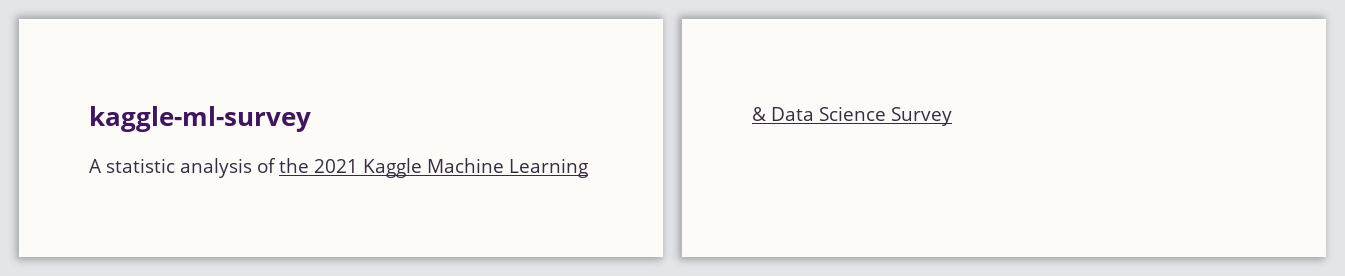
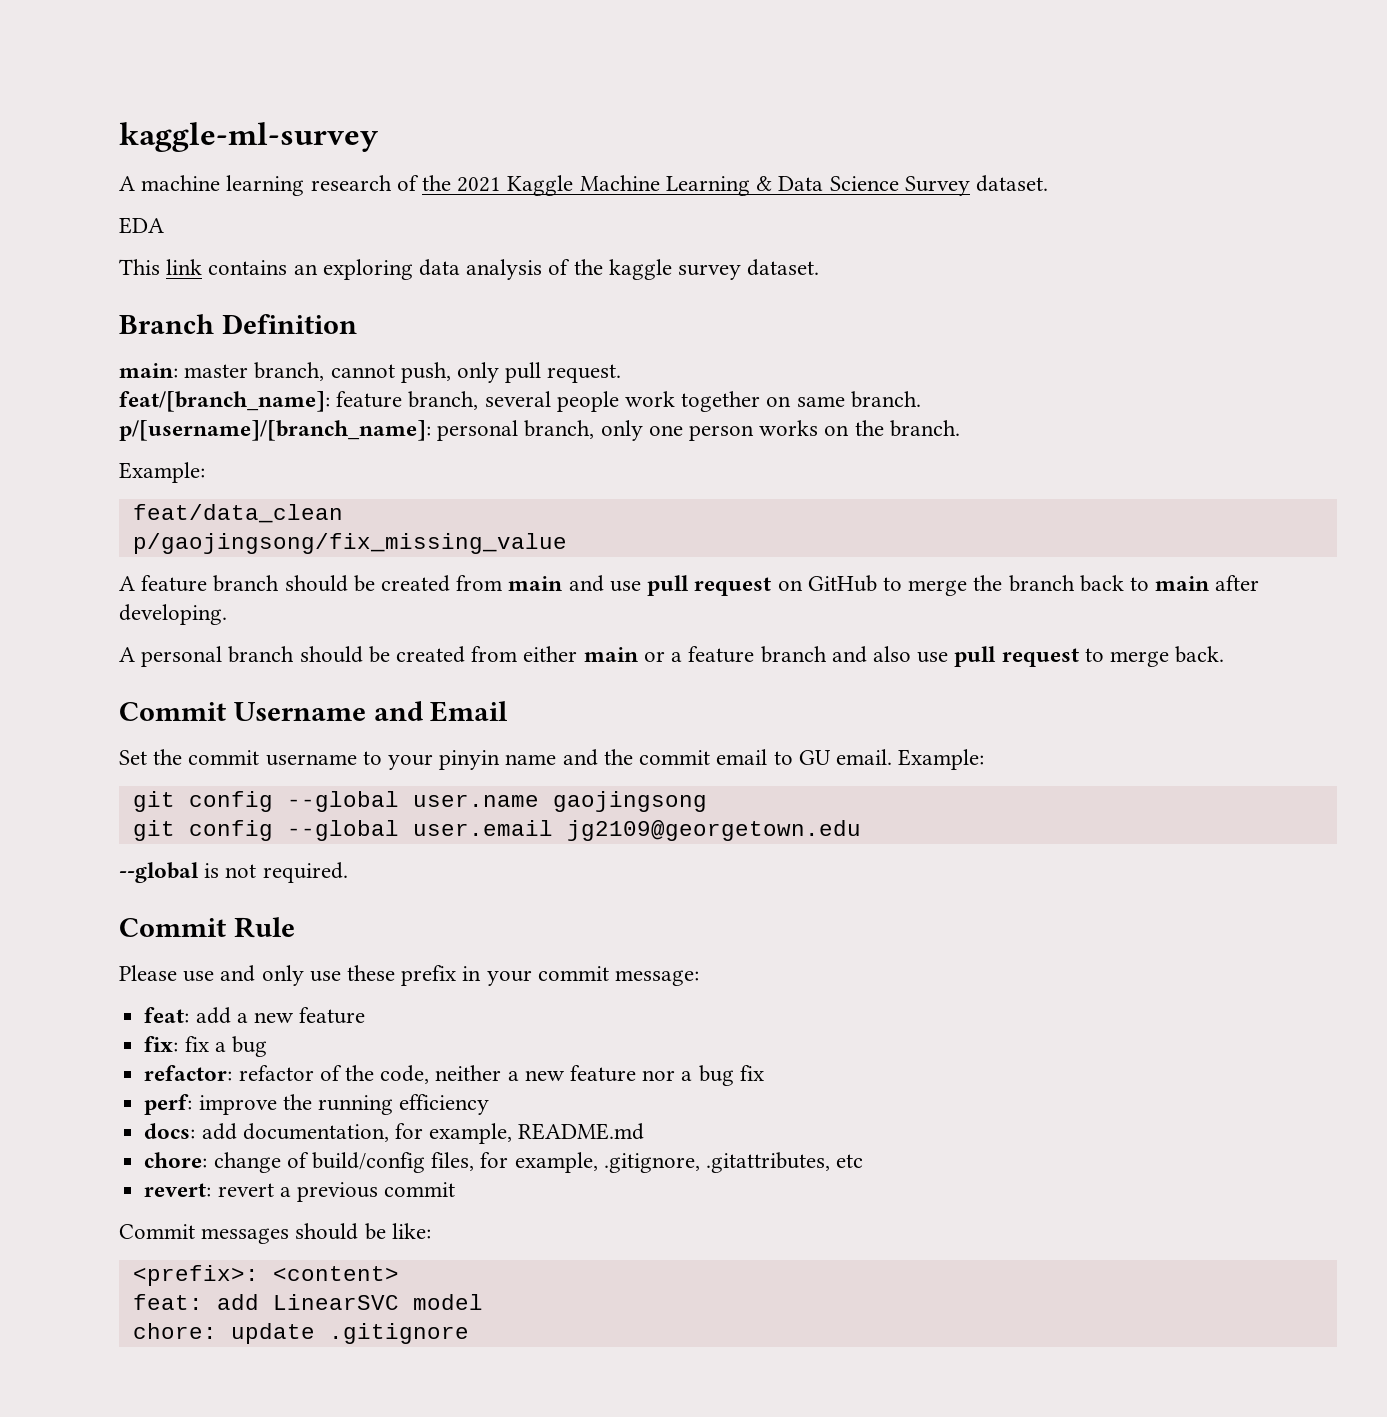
- A statistic analysis of the 2021 Kaggle Machine Learning & Data Science Survey
+ A machine learning research of the 2021 Kaggle Machine Learning & Data Science Survey dataset.
+ EDA
+ This link contains an exploring data analysis of the kaggle survey dataset.
+ Branch Definition
+ main: master branch, cannot push, only pull request.
+ feat/[branch_name]: feature branch, several people work together on same branch.
+ p/[username]/[branch_name]: personal branch, only one person works on the branch.
+ Example:
+ feat/data_clean
+ p/gaojingsong/fix_missing_value
+ A feature branch should be created from main and use pull request on GitHub to merge the branch back to main after developing.
+ A personal branch should be created from either main or a feature branch and also use pull request to merge back.
+ Commit Username and Email
+ Set the commit username to your pinyin name and the commit email to GU email. Example:
+ git config --global user.name gaojingsong
+ git config --global user.email jg2109@georgetown.edu
+ --global is not required.
+ Commit Rule
+ Please use and only use these prefix in your commit message:
+ feat: add a new feature
+ fix: fix a bug
+ refactor: refactor of the code, neither a new feature nor a bug fix
+ perf: improve the running efficiency
+ docs: add documentation, for example, README.md
+ chore: change of build/config files, for example, .gitignore, .gitattributes, etc
+ revert: revert a previous commit
+ Commit messages should be like:
+ <prefix>: <content>
+ feat: add LinearSVC model
+ chore: update .gitignore

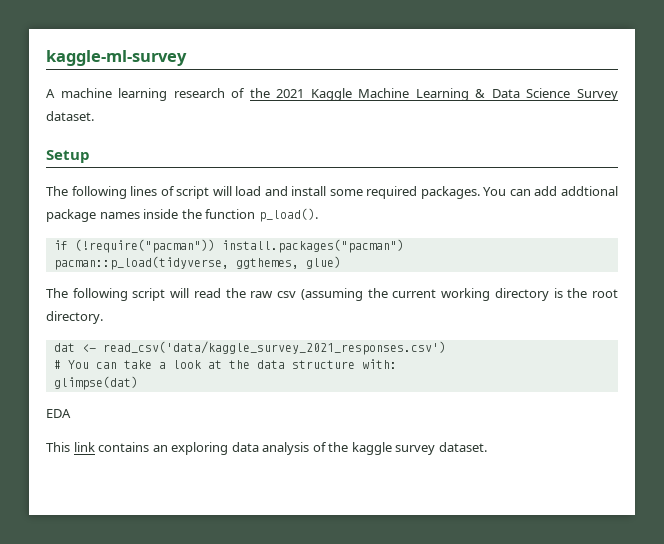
+ Setup
+ The following lines of script will load and install some required packages. You can add addtional package names inside the function p_load().
+ if (!require("pacman")) install.packages("pacman")
+ pacman::p_load(tidyverse, ggthemes, glue)
+ The following script will read the raw csv (assuming the current working directory is the root directory.
+ dat <- read_csv('data/kaggle_survey_2021_responses.csv')
+ # You can take a look at the data structure with:
+ glimpse(dat)
- Branch Definition
- main: master branch, cannot push, only pull request.
- feat/[branch_name]: feature branch, several people work together on same branch.
- p/[username]/[branch_name]: personal branch, only one person works on the branch.
- Example:
- feat/data_clean
- p/gaojingsong/fix_missing_value
- A feature branch should be created from main and use pull request on GitHub to merge the branch back to main after developing.
- A personal branch should be created from either main or a feature branch and also use pull request to merge back.
- Commit Username and Email
- Set the commit username to your pinyin name and the commit email to GU email. Example:
- git config --global user.name gaojingsong
- git config --global user.email jg2109@georgetown.edu
- --global is not required.
- Commit Rule
- Please use and only use these prefix in your commit message:
- feat: add a new feature
- fix: fix a bug
- refactor: refactor of the code, neither a new feature nor a bug fix
- perf: improve the running efficiency
- docs: add documentation, for example, README.md
- chore: change of build/config files, for example, .gitignore, .gitattributes, etc
- revert: revert a previous commit
- Commit messages should be like:
- <prefix>: <content>
- feat: add LinearSVC model
- chore: update .gitignore

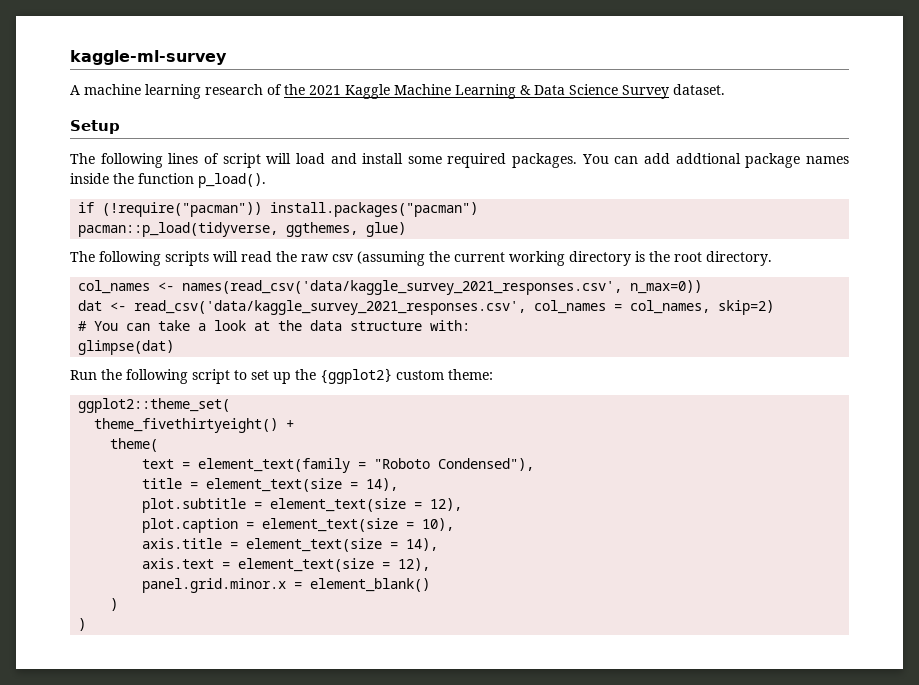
- The following script will read the raw csv (assuming the current working directory is the root directory.
+ The following scripts will read the raw csv (assuming the current working directory is the root directory.
- dat <- read_csv('data/kaggle_survey_2021_responses.csv')
+ col_names <- names(read_csv('data/kaggle_survey_2021_responses.csv', n_max=0))
+ dat <- read_csv('data/kaggle_survey_2021_responses.csv', col_names = col_names, skip=2)
- EDA
- This link contains an exploring data analysis of the kaggle survey dataset.
+ Run the following script to set up the {ggplot2} custom theme:
+ ggplot2::theme_set(
+ theme_fivethirtyeight() +
+ theme(
+ text = element_text(family = "Roboto Condensed"),
+ title = element_text(size = 14),
+ plot.subtitle = element_text(size = 12),
+ plot.caption = element_text(size = 10),
+ axis.title = element_text(size = 14),
+ axis.text = element_text(size = 12),
+ panel.grid.minor.x = element_blank()
+ )
+ )

